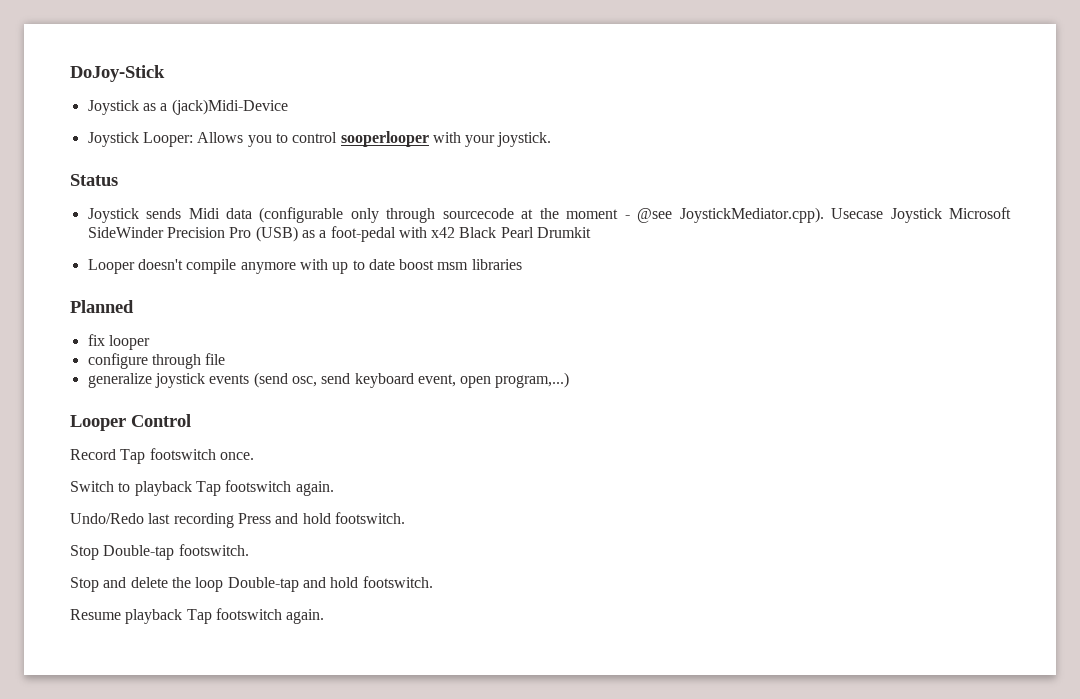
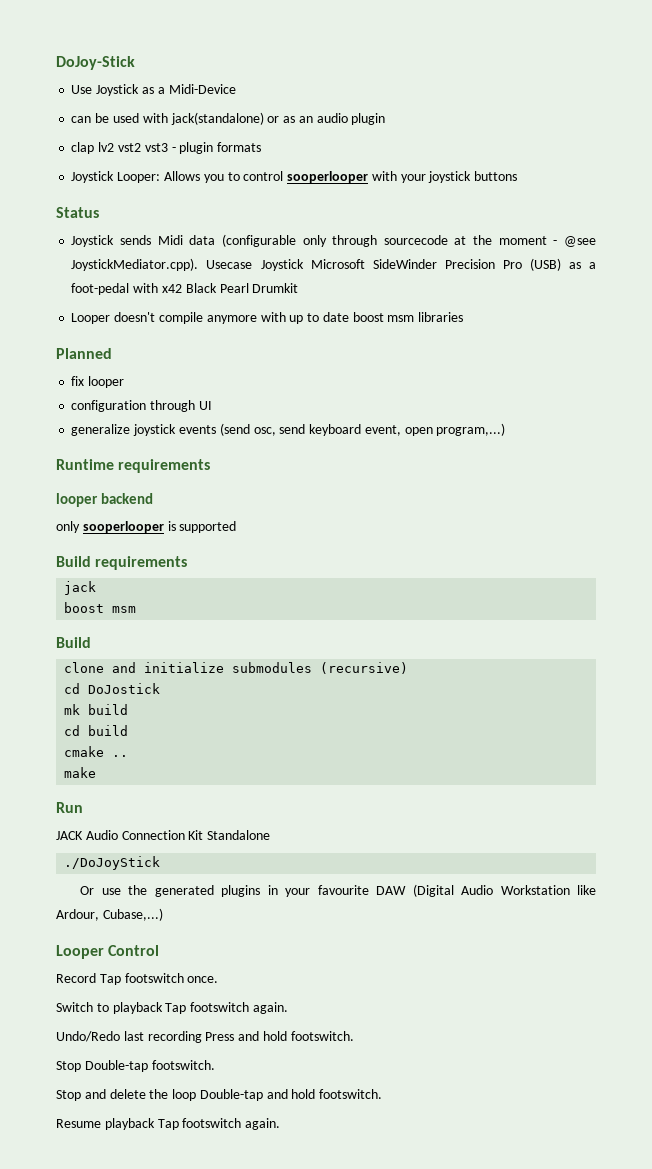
- Joystick as a (jack)Midi-Device
+ Use Joystick as a Midi-Device
+ can be used with jack(standalone) or as an audio plugin
+ clap lv2 vst2 vst3 - plugin formats
- Joystick Looper: Allows you to control sooperlooper with your joystick.
+ Joystick Looper: Allows you to control sooperlooper with your joystick buttons
- configure through file
+ configuration through UI
+ Runtime requirements
+ looper backend
+ only sooperlooper is supported
+ Build requirements
+ jack
+ boost msm
+ Build
+ clone and initialize submodules (recursive)
+ cd DoJostick
+ mk build
+ cd build
+ cmake ..
+ make
+ Run
+ JACK Audio Connection Kit Standalone
+ ./DoJoyStick
+ Or use the generated plugins in your favourite DAW (Digital Audio Workstation like Ardour, Cubase,...)

